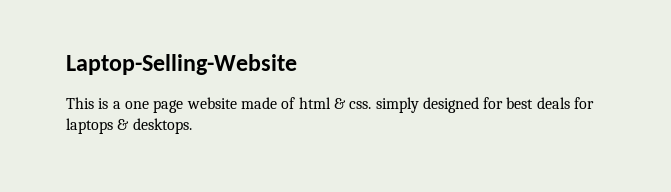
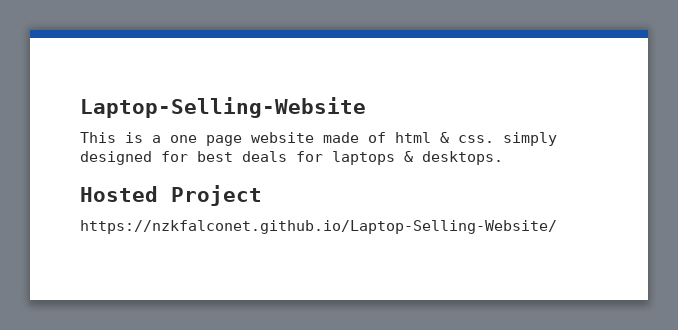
+ Hosted Project
+ https://nzkfalconet.github.io/Laptop-Selling-Website/

